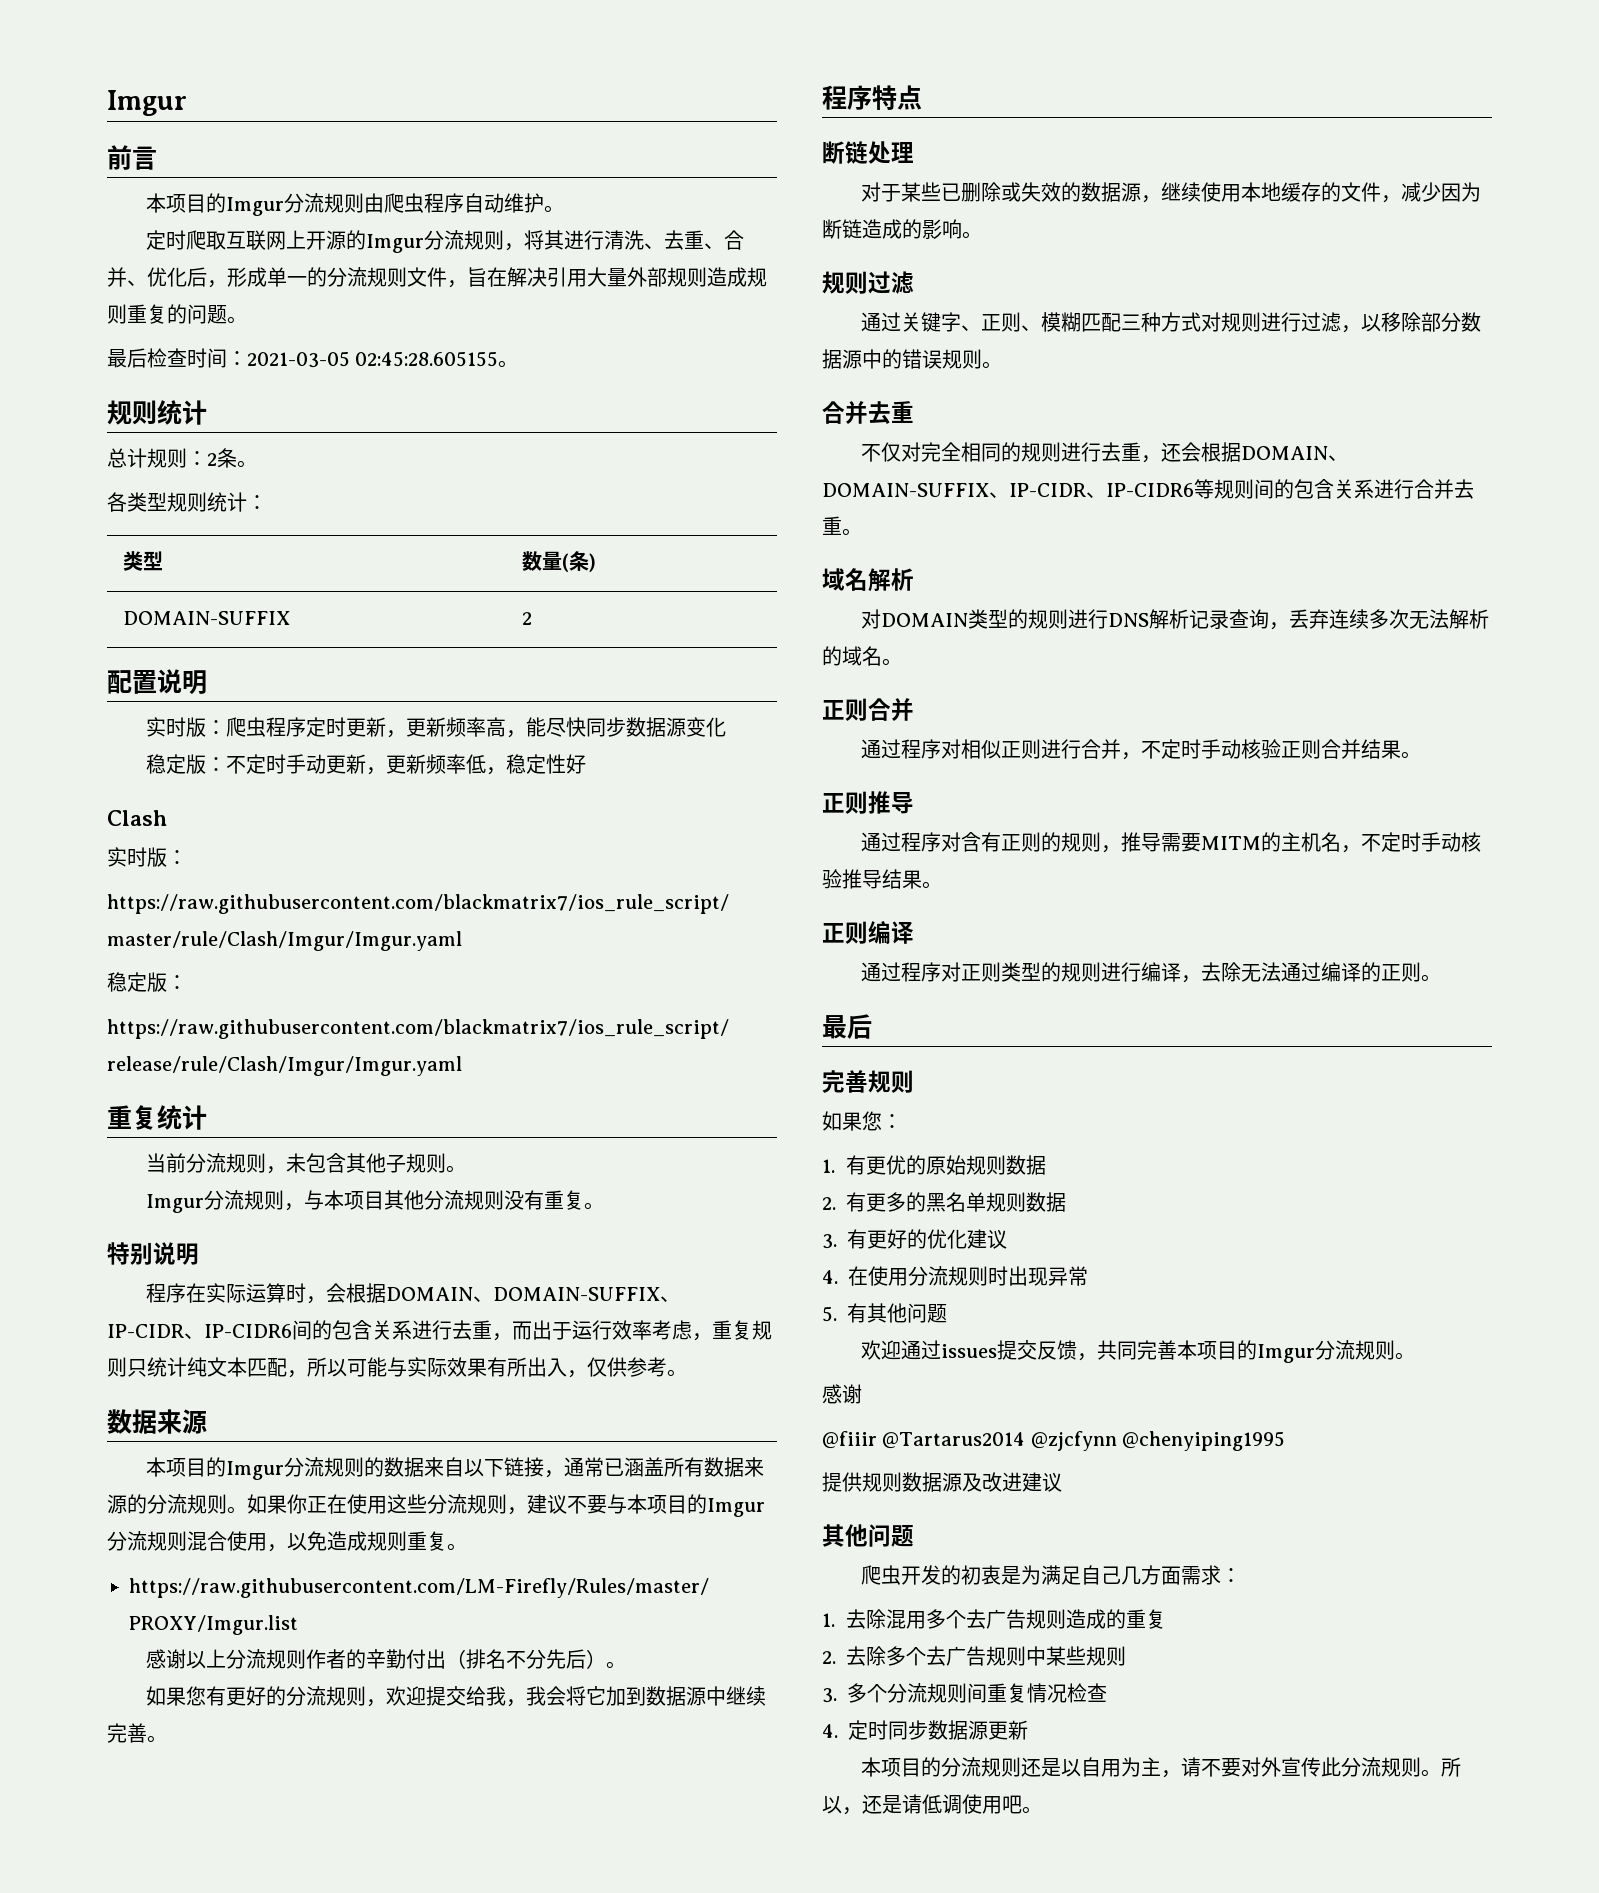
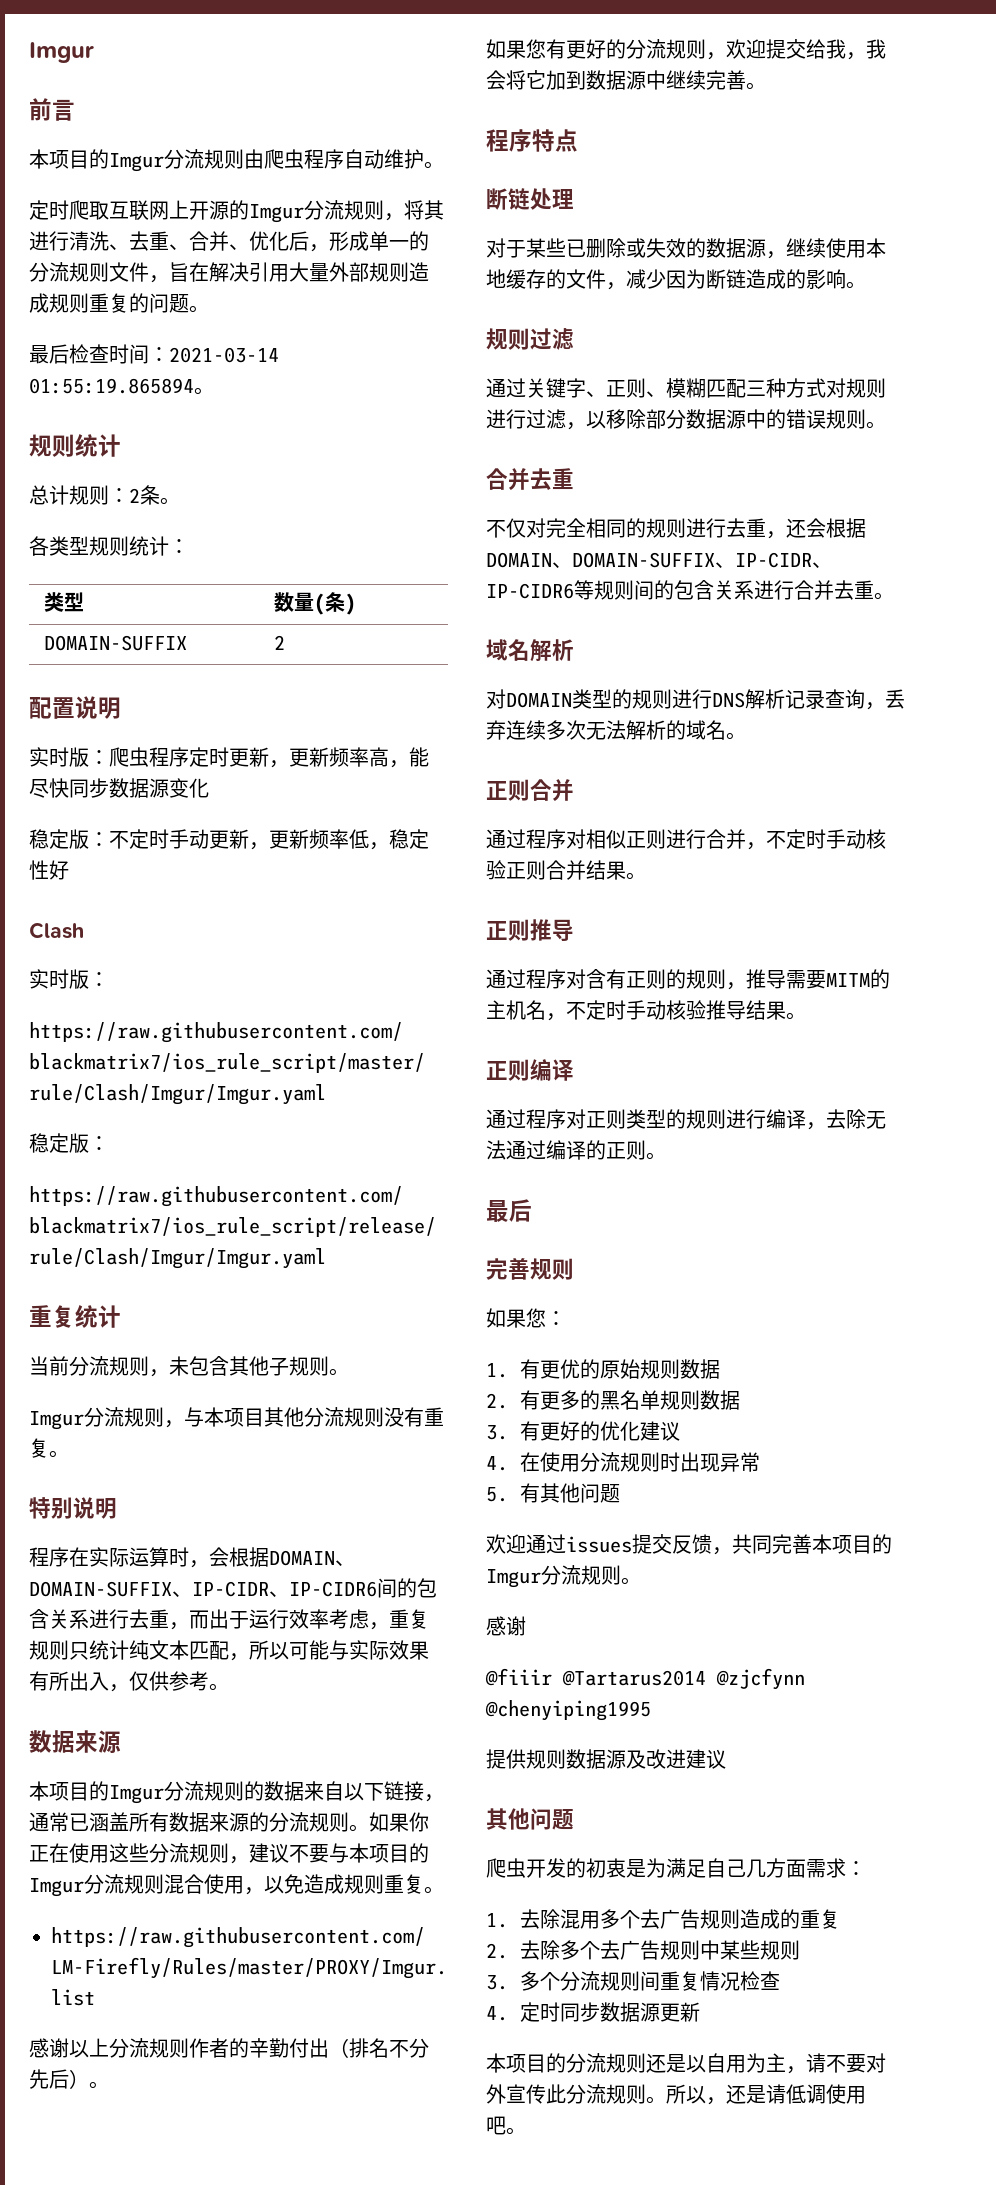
- 最后检查时间：2021-03-05 02:45:28.605155。
+ 最后检查时间：2021-03-14 01:55:19.865894。

